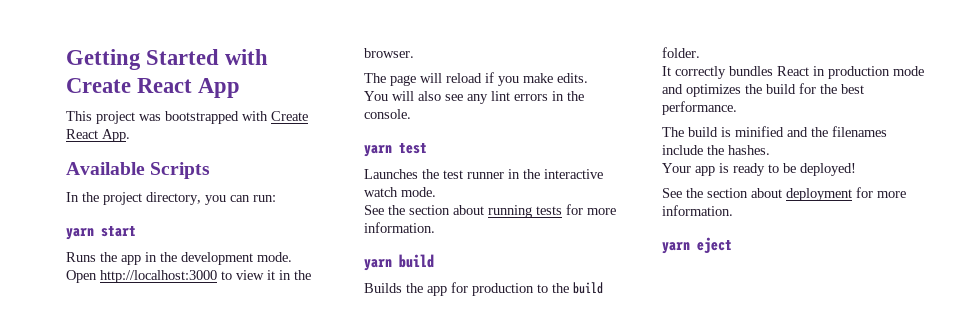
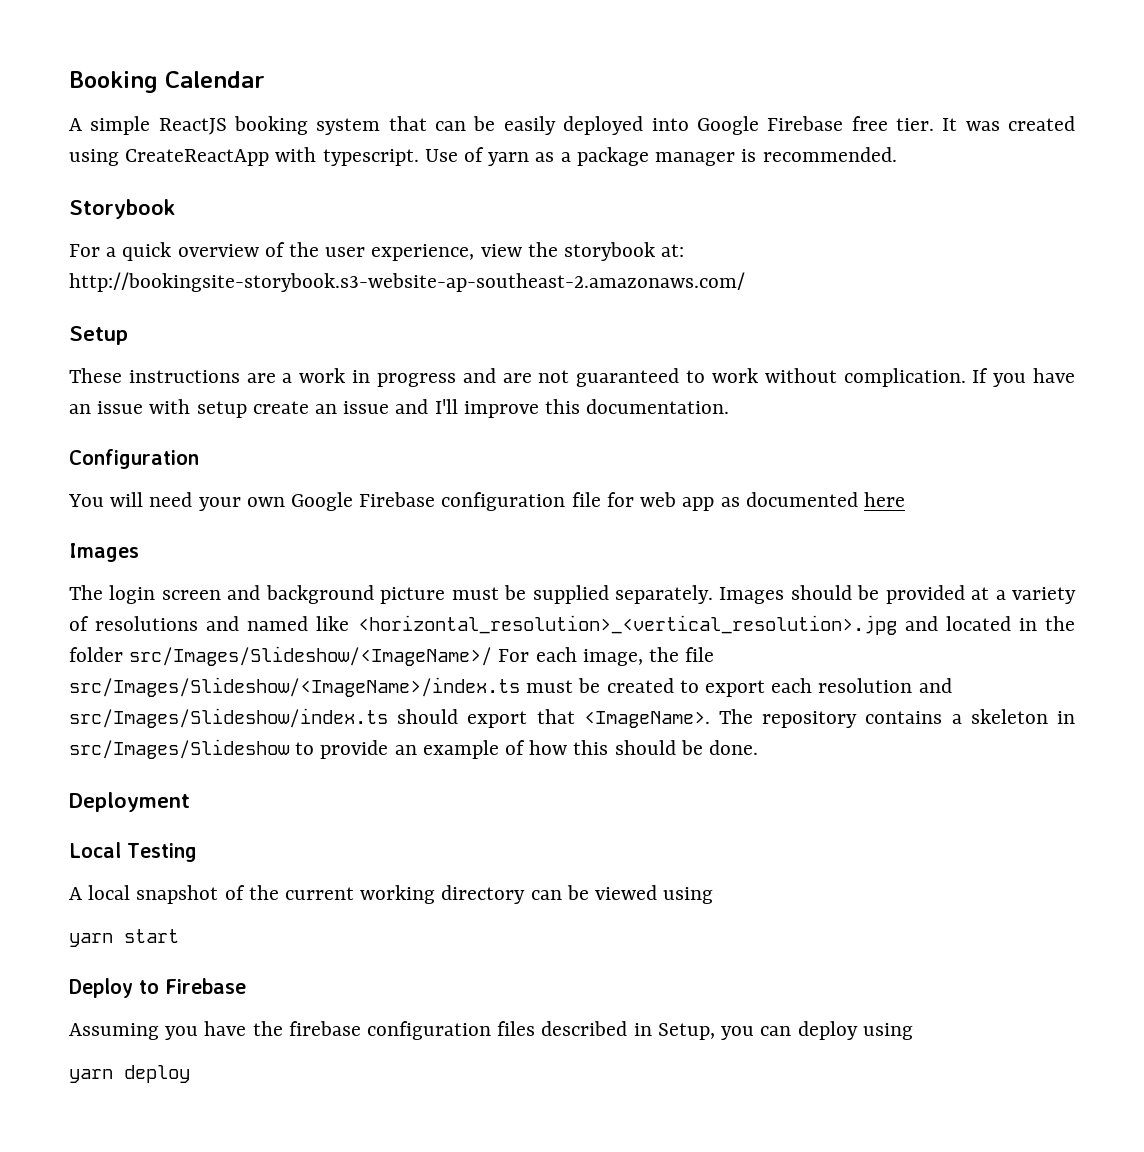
- Getting Started with Create React App
- This project was bootstrapped with Create React App.
- Available Scripts
- In the project directory, you can run:
+ Booking Calendar
+ A simple ReactJS booking system that can be easily deployed into Google Firebase free tier. It was created using CreateReactApp with typescript. Use of yarn as a package manager is recommended.
+ Storybook
+ For a quick overview of the user experience, view the storybook at: http://bookingsite-storybook.s3-website-ap-southeast-2.amazonaws.com/
+ Setup
+ These instructions are a work in progress and are not guaranteed to work without complication. If you have an issue with setup create an issue and I'll improve this documentation.
+ Configuration
+ You will need your own Google Firebase configuration file for web app as documented here
+ Images
+ The login screen and background picture must be supplied separately. Images should be provided at a variety of resolutions and named like <horizontal_resolution>_<vertical_resolution>.jpg and located in the folder src/Images/Slideshow/<ImageName>/ For each image, the file src/Images/Slideshow/<ImageName>/index.ts must be created to export each resolution and src/Images/Slideshow/index.ts should export that <ImageName>. The repository contains a skeleton in src/Images/Slideshow to provide an example of how this should be done.
+ Deployment
+ Local Testing
+ A local snapshot of the current working directory can be viewed using
  yarn start
- Runs the app in the development mode.
- Open http://localhost:3000 to view it in the browser.
- The page will reload if you make edits.
- You will also see any lint errors in the console.
- yarn test
- Launches the test runner in the interactive watch mode.
- See the section about running tests for more information.
- yarn build
- Builds the app for production to the build folder.
- It correctly bundles React in production mode and optimizes the build for the best performance.
- The build is minified and the filenames include the hashes.
- Your app is ready to be deployed!
- See the section about deployment for more information.
- yarn eject
+ Deploy to Firebase
+ Assuming you have the firebase configuration files described in Setup, you can deploy using
+ yarn deploy

